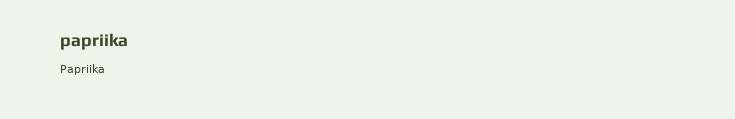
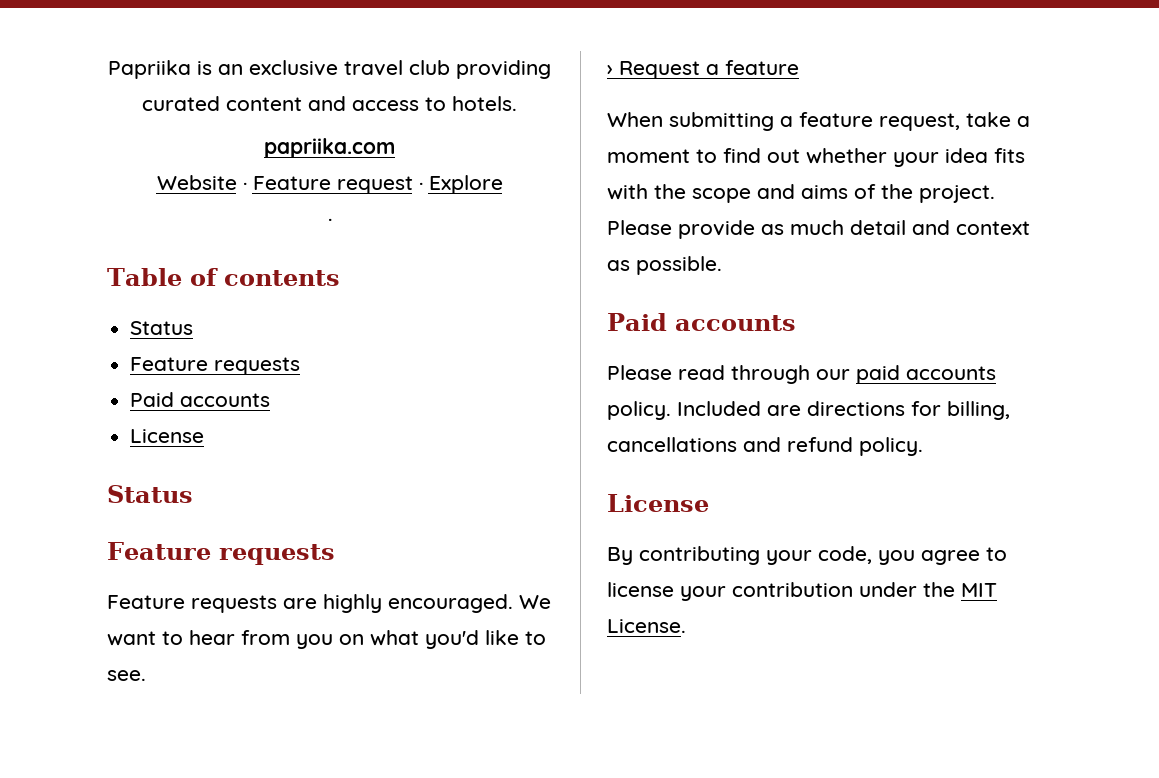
- papriika
- Papriika
+ Papriika is an exclusive travel club providing curated content and access to hotels.
+ papriika.com
+ Website · Feature request · Explore
+ ·
+ Table of contents
+ Status
+ Feature requests
+ Paid accounts
+ License
+ Status
+ Feature requests
+ Feature requests are highly encouraged. We want to hear from you on what you'd like to see.
+ › Request a feature
+ When submitting a feature request, take a moment to find out whether your idea fits with the scope and aims of the project. Please provide as much detail and context as possible.
+ Paid accounts
+ Please read through our paid accounts policy. Included are directions for billing, cancellations and refund policy.
+ License
+ By contributing your code, you agree to license your contribution under the MIT License.

